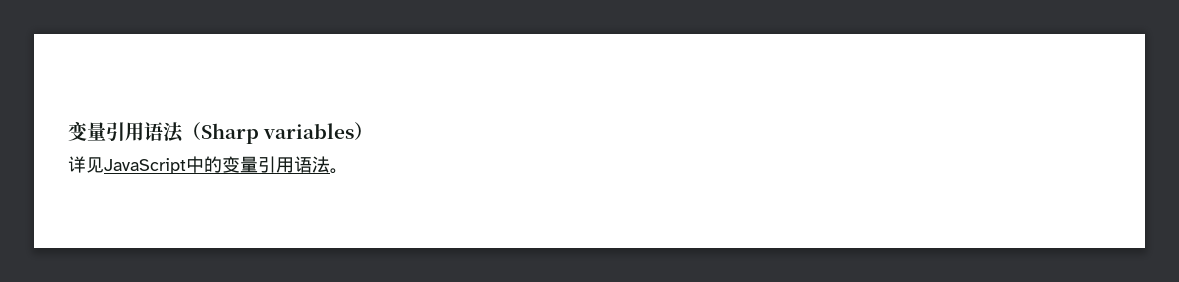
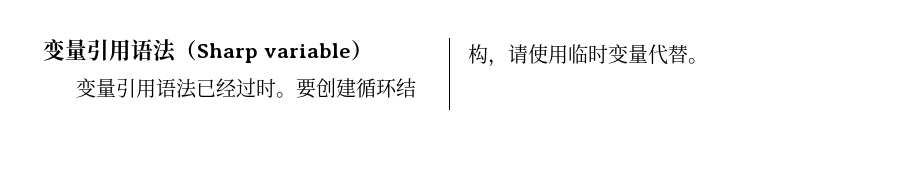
- 变量引用语法（Sharp variables）
+ 变量引用语法（Sharp variable）
- 详见JavaScript中的变量引用语法。
+ 变量引用语法已经过时。要创建循环结构，请使用临时变量代替。

